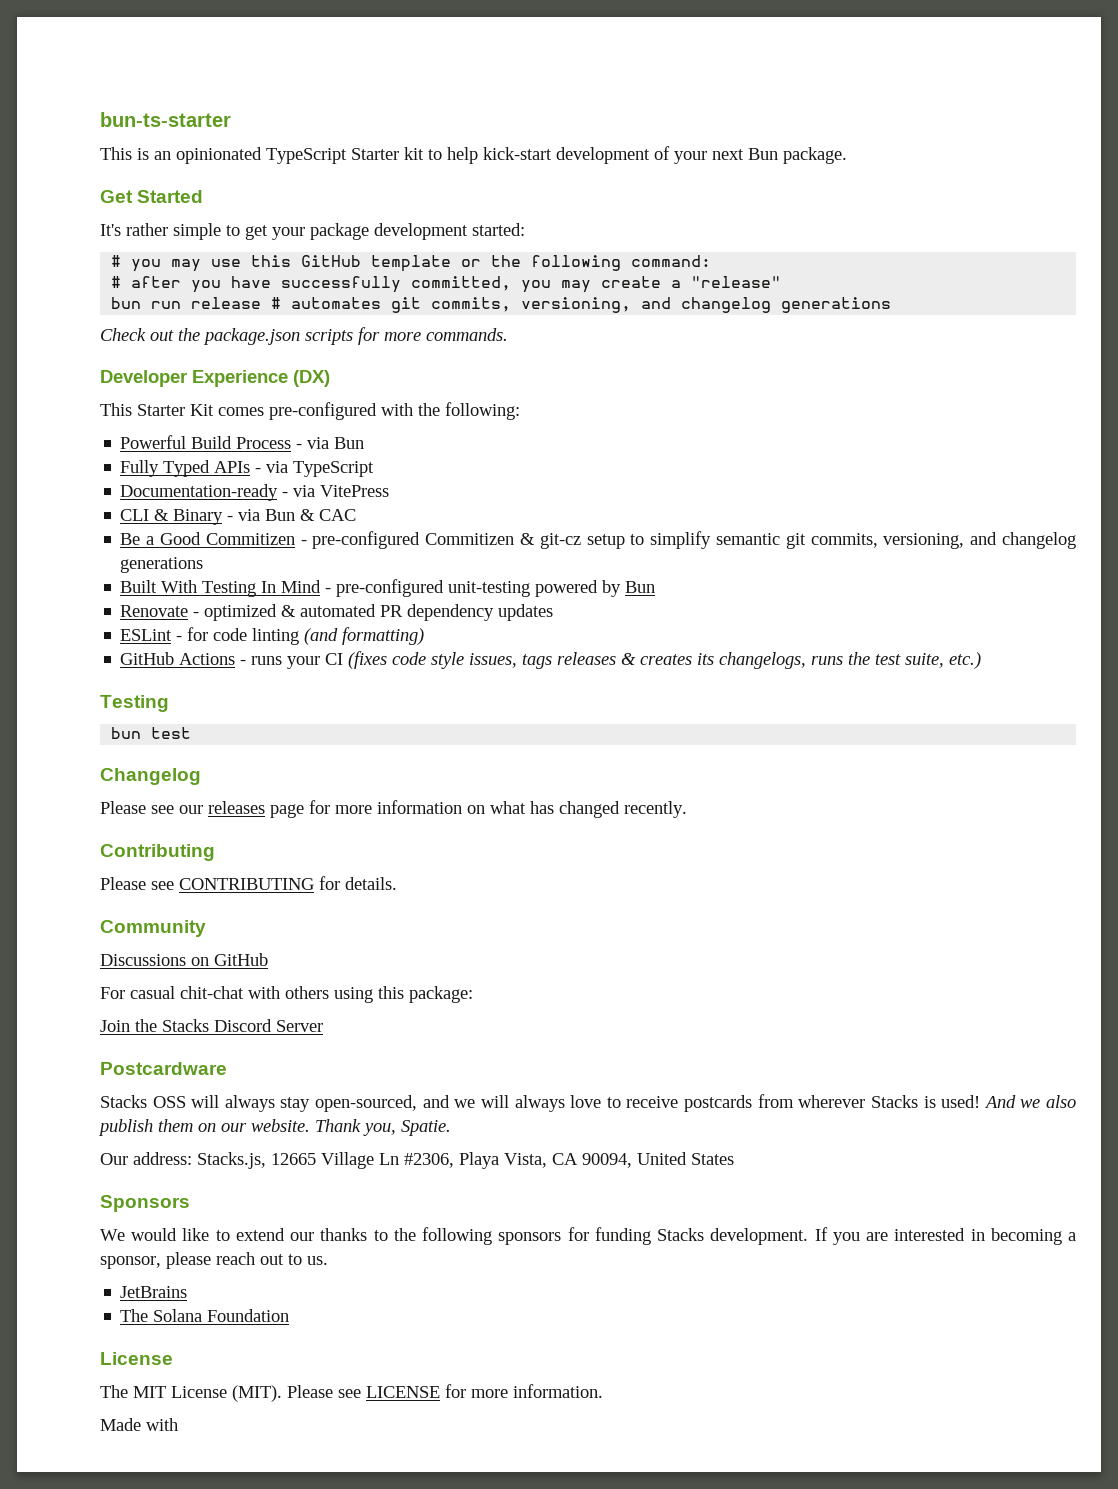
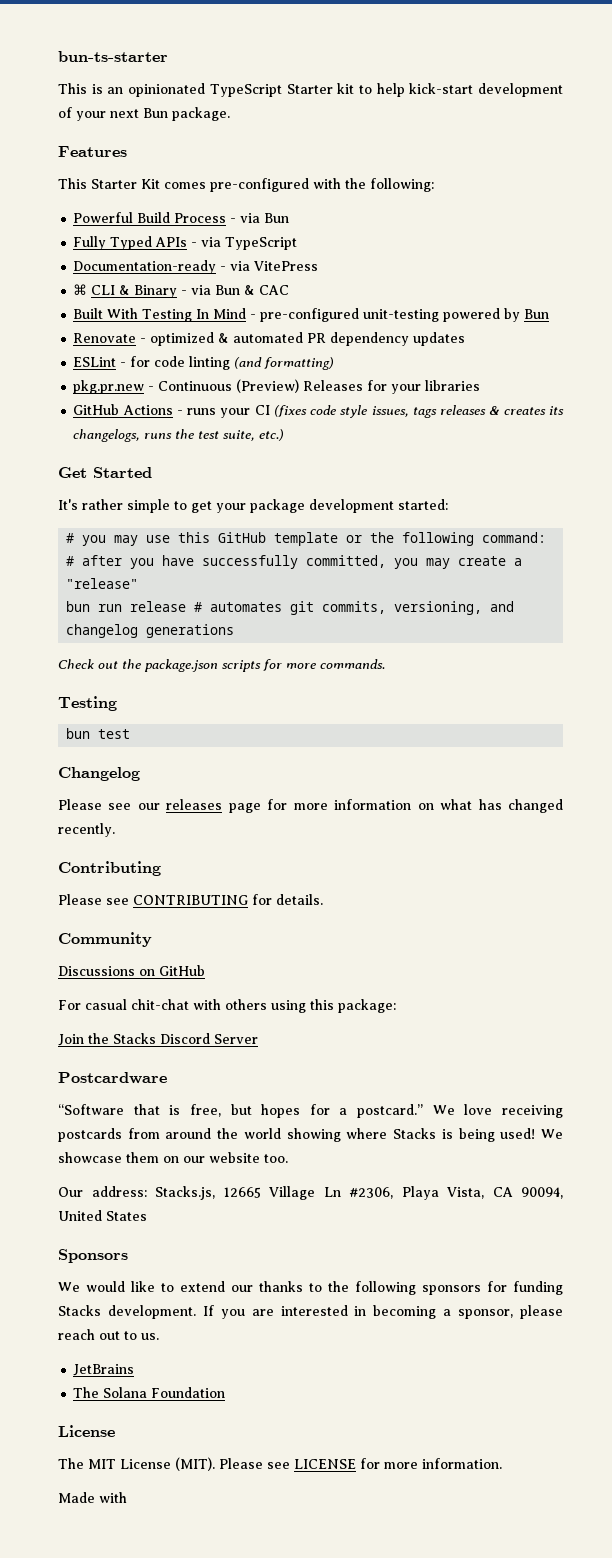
+ Features
+ This Starter Kit comes pre-configured with the following:
+ Powerful Build Process - via Bun
+ Fully Typed APIs - via TypeScript
+ Documentation-ready - via VitePress
+ ⌘ CLI & Binary - via Bun & CAC
+ Built With Testing In Mind - pre-configured unit-testing powered by Bun
+ Renovate - optimized & automated PR dependency updates
+ ESLint - for code linting (and formatting)
+ pkg.pr.new - Continuous (Preview) Releases for your libraries
+ GitHub Actions - runs your CI (fixes code style issues, tags releases & creates its changelogs, runs the test suite, etc.)
- Developer Experience (DX)
- This Starter Kit comes pre-configured with the following:
- Powerful Build Process - via Bun
- Fully Typed APIs - via TypeScript
- Documentation-ready - via VitePress
- CLI & Binary - via Bun & CAC
- Be a Good Commitizen - pre-configured Commitizen & git-cz setup to simplify semantic git commits, versioning, and changelog generations
- Built With Testing In Mind - pre-configured unit-testing powered by Bun
- Renovate - optimized & automated PR dependency updates
- ESLint - for code linting (and formatting)
- GitHub Actions - runs your CI (fixes code style issues, tags releases & creates its changelogs, runs the test suite, etc.)
- Stacks OSS will always stay open-sourced, and we will always love to receive postcards from wherever Stacks is used! And we also publish them on our website. Thank you, Spatie.
+ “Software that is free, but hopes for a postcard.” We love receiving postcards from around the world showing where Stacks is being used! We showcase them on our website too.

